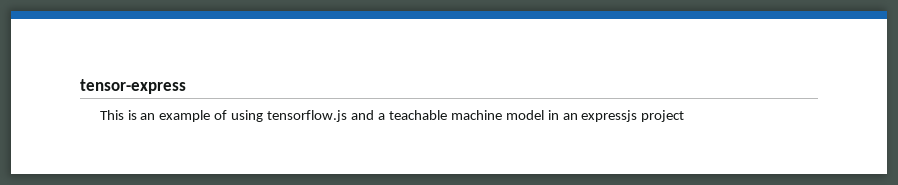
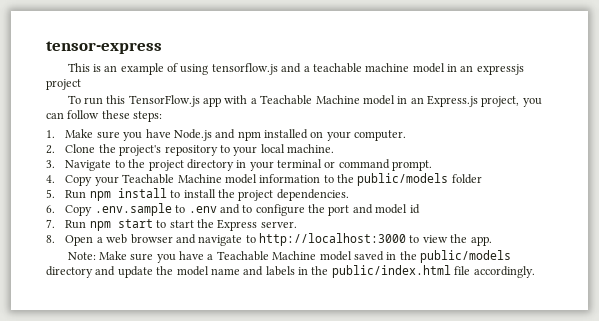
+ To run this TensorFlow.js app with a Teachable Machine model in an Express.js project, you can follow these steps:
+ 1. Make sure you have Node.js and npm installed on your computer.
+ 2. Clone the project's repository to your local machine.
+ 3. Navigate to the project directory in your terminal or command prompt.
+ 4. Copy your Teachable Machine model information to the public/models folder
+ 5. Run npm install to install the project dependencies.
+ 6. Copy .env.sample to .env and to configure the port and model id
+ 7. Run npm start to start the Express server.
+ 8. Open a web browser and navigate to http://localhost:3000 to view the app.
+ Note: Make sure you have a Teachable Machine model saved in the public/models directory and update the model name and labels in the public/index.html file accordingly.

